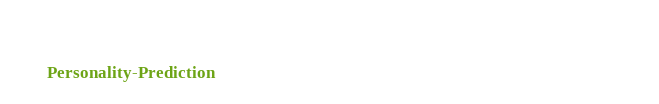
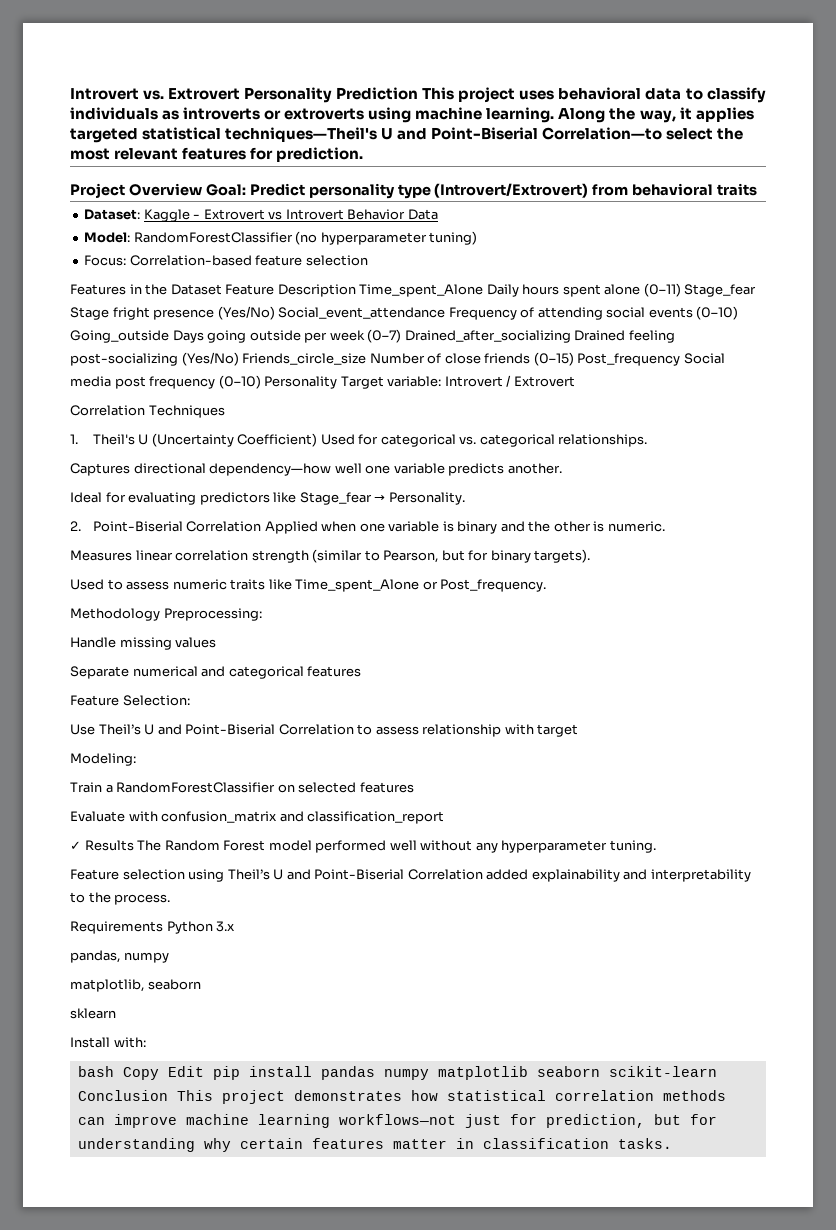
- Personality-Prediction
+ Introvert vs. Extrovert Personality Prediction This project uses behavioral data to classify individuals as introverts or extroverts using machine learning. Along the way, it applies targeted statistical techniques—Theil's U and Point-Biserial Correlation—to select the most relevant features for prediction.
+ Project Overview Goal: Predict personality type (Introvert/Extrovert) from behavioral traits
+ Dataset: Kaggle - Extrovert vs Introvert Behavior Data
+ Model: RandomForestClassifier (no hyperparameter tuning)
+ Focus: Correlation-based feature selection
+ Features in the Dataset Feature Description Time_spent_Alone Daily hours spent alone (0–11) Stage_fear Stage fright presence (Yes/No) Social_event_attendance Frequency of attending social events (0–10) Going_outside Days going outside per week (0–7) Drained_after_socializing Drained feeling post-socializing (Yes/No) Friends_circle_size Number of close friends (0–15) Post_frequency Social media post frequency (0–10) Personality Target variable: Introvert / Extrovert
+ Correlation Techniques
+ 1. Theil's U (Uncertainty Coefficient) Used for categorical vs. categorical relationships.
+ Captures directional dependency—how well one variable predicts another.
+ Ideal for evaluating predictors like Stage_fear → Personality.
+ 2. Point-Biserial Correlation Applied when one variable is binary and the other is numeric.
+ Measures linear correlation strength (similar to Pearson, but for binary targets).
+ Used to assess numeric traits like Time_spent_Alone or Post_frequency.
+ Methodology Preprocessing:
+ Handle missing values
+ Separate numerical and categorical features
+ Feature Selection:
+ Use Theil’s U and Point-Biserial Correlation to assess relationship with target
+ Modeling:
+ Train a RandomForestClassifier on selected features
+ Evaluate with confusion_matrix and classification_report
+ ✓ Results The Random Forest model performed well without any hyperparameter tuning.
+ Feature selection using Theil’s U and Point-Biserial Correlation added explainability and interpretability to the process.
+ Requirements Python 3.x
+ pandas, numpy
+ matplotlib, seaborn
+ sklearn
+ Install with:
+ bash Copy Edit pip install pandas numpy matplotlib seaborn scikit-learn Conclusion This project demonstrates how statistical correlation methods can improve machine learning workflows—not just for prediction, but for understanding why certain features matter in classification tasks.

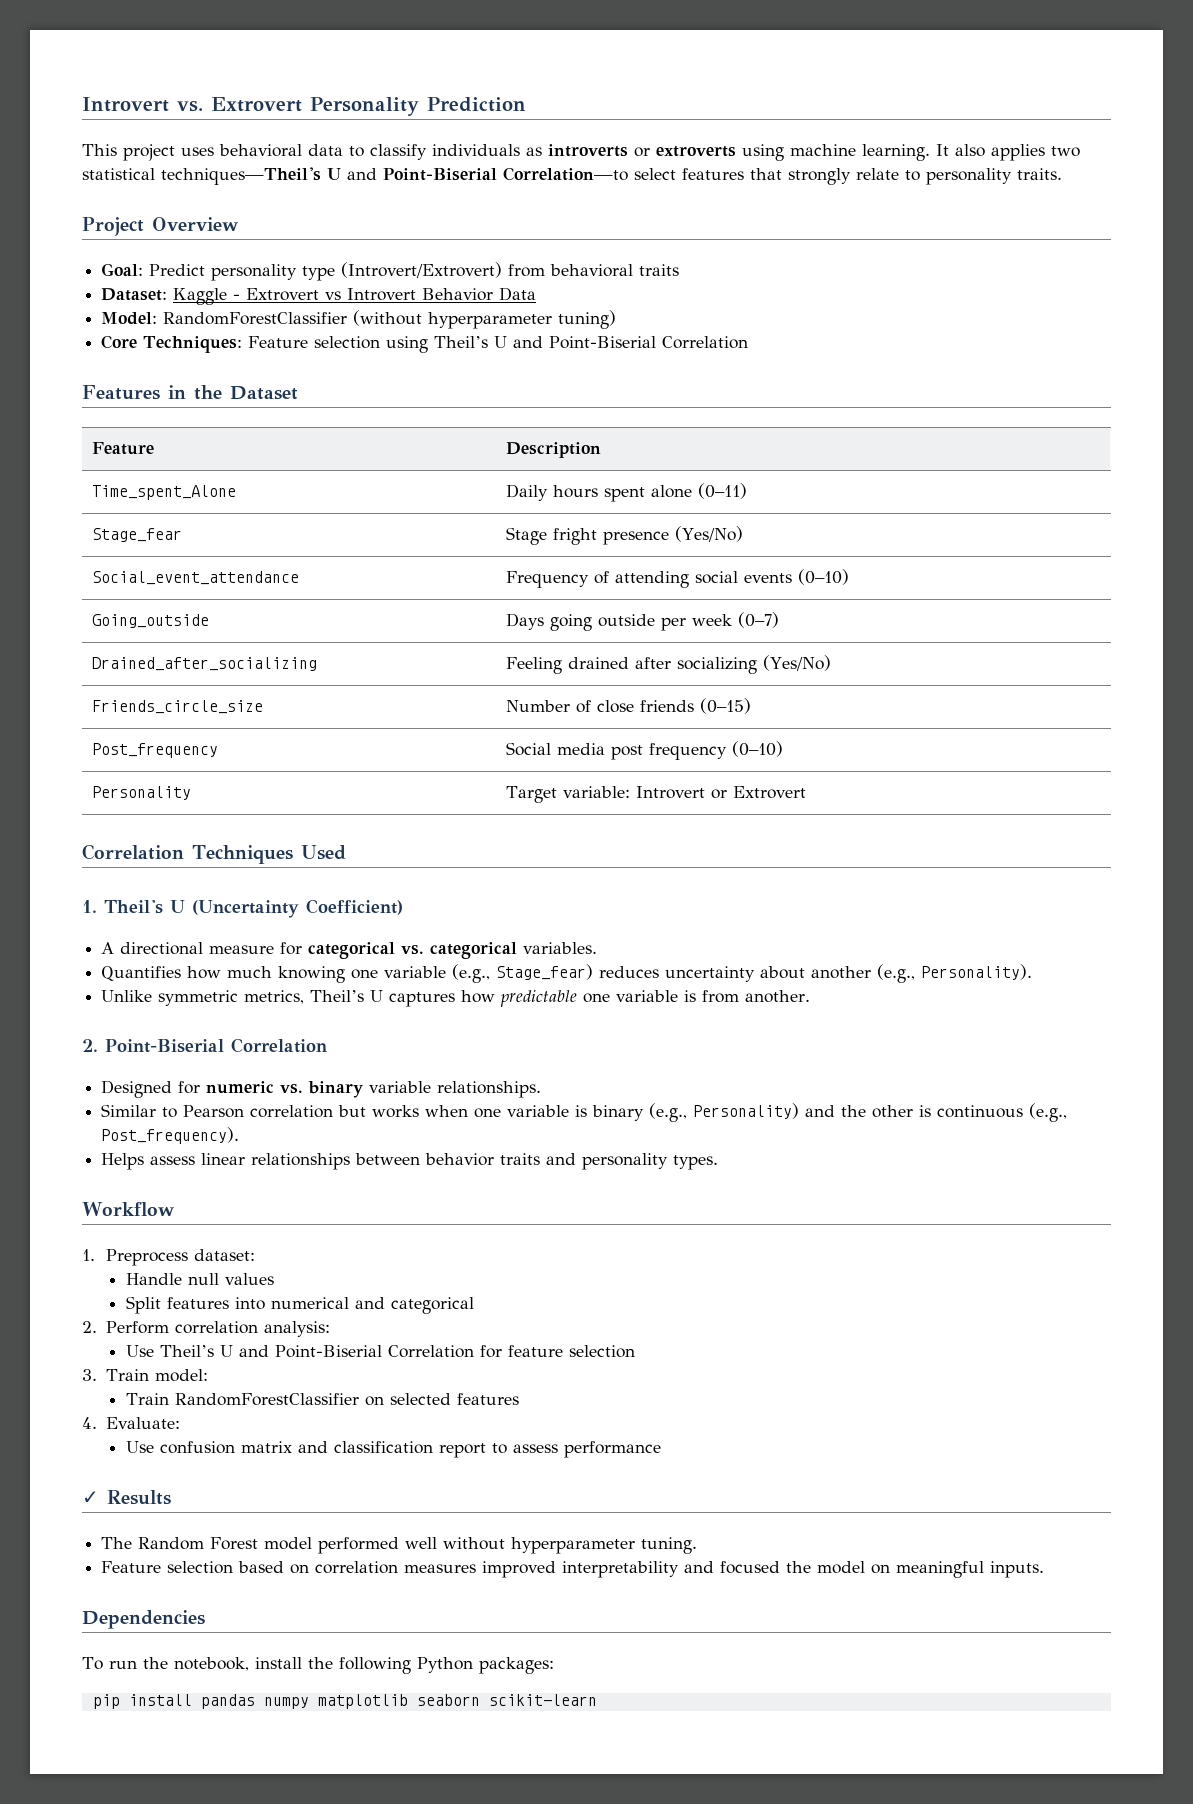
- Introvert vs. Extrovert Personality Prediction This project uses behavioral data to classify individuals as introverts or extroverts using machine learning.
+ Introvert vs. Extrovert Personality Prediction
+ This project uses behavioral data to classify individuals as introverts or extroverts using machine learning.
- Along the way, it applies targeted statistical techniques—Theil's U and Point-Biserial Correlation—to select the most relevant features for prediction.
+ It also applies two statistical techniques—Theil's U and Point-Biserial Correlation—to select features that strongly relate to personality traits.
- Project Overview Goal: Predict personality type (Introvert/Extrovert) from behavioral traits
+ Project Overview
+ Goal: Predict personality type (Introvert/Extrovert) from behavioral traits
- Model: RandomForestClassifier (no hyperparameter tuning)
+ Model: RandomForestClassifier (without hyperparameter tuning)
- Focus: Correlation-based feature selection
- Features in the Dataset Feature Description Time_spent_Alone Daily hours spent alone (0–11) Stage_fear Stage fright presence (Yes/No) Social_event_attendance Frequency of attending social events (0–10) Going_outside Days going outside per week (0–7) Drained_after_socializing Drained feeling post-socializing (Yes/No) Friends_circle_size Number of close friends (0–15) Post_frequency Social media post frequency (0–10) Personality Target variable: Introvert / Extrovert
- Correlation Techniques
- 1. Theil's U (Uncertainty Coefficient) Used for categorical vs. categorical relationships.
- Captures directional dependency—how well one variable predicts another.
- Ideal for evaluating predictors like Stage_fear → Personality.
- 2. Point-Biserial Correlation Applied when one variable is binary and the other is numeric.
- Measures linear correlation strength (similar to Pearson, but for binary targets).
- Used to assess numeric traits like Time_spent_Alone or Post_frequency.
- Methodology Preprocessing:
- Handle missing values
- Separate numerical and categorical features
- Feature Selection:
- Use Theil’s U and Point-Biserial Correlation to assess relationship with target
- Modeling:
- Train a RandomForestClassifier on selected features
- Evaluate with confusion_matrix and classification_report
- ✓ Results The Random Forest model performed well without any hyperparameter tuning.
- Feature selection using Theil’s U and Point-Biserial Correlation added explainability and interpretability to the process.
- Requirements Python 3.x
- pandas, numpy
- matplotlib, seaborn
- sklearn
- Install with:
- bash Copy Edit pip install pandas numpy matplotlib seaborn scikit-learn Conclusion This project demonstrates how statistical correlation methods can improve machine learning workflows—not just for prediction, but for understanding why certain features matter in classification tasks.
+ Core Techniques: Feature selection using Theil’s U and Point-Biserial Correlation
+ Features in the Dataset
+ Feature | Description
+ Time_spent_Alone | Daily hours spent alone (0–11)
+ Stage_fear | Stage fright presence (Yes/No)
+ Social_event_attendance | Frequency of attending social events (0–10)
+ Going_outside | Days going outside per week (0–7)
+ Drained_after_socializing | Feeling drained after socializing (Yes/No)
+ Friends_circle_size | Number of close friends (0–15)
+ Post_frequency | Social media post frequency (0–10)
+ Personality | Target variable: Introvert or Extrovert
+ Correlation Techniques Used
+ 1. Theil's U (Uncertainty Coefficient)
+ A directional measure for categorical vs. categorical variables.
+ Quantifies how much knowing one variable (e.g., Stage_fear) reduces uncertainty about another (e.g., Personality).
+ Unlike symmetric metrics, Theil’s U captures how predictable one variable is from another.
+ 2. Point-Biserial Correlation
+ Designed for numeric vs. binary variable relationships.
+ Similar to Pearson correlation but works when one variable is binary (e.g., Personality) and the other is continuous (e.g., Post_frequency).
+ Helps assess linear relationships between behavior traits and personality types.
+ Workflow
+ 1. Preprocess dataset:
+ Handle null values
+ Split features into numerical and categorical
+ 2. Perform correlation analysis:
+ Use Theil’s U and Point-Biserial Correlation for feature selection
+ 3. Train model:
+ Train RandomForestClassifier on selected features
+ 4. Evaluate:
+ Use confusion matrix and classification report to assess performance
+ ✓ Results
+ The Random Forest model performed well without hyperparameter tuning.
+ Feature selection based on correlation measures improved interpretability and focused the model on meaningful inputs.
+ Dependencies
+ To run the notebook, install the following Python packages:
+ pip install pandas numpy matplotlib seaborn scikit-learn

